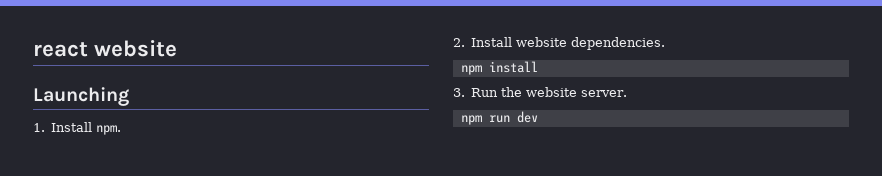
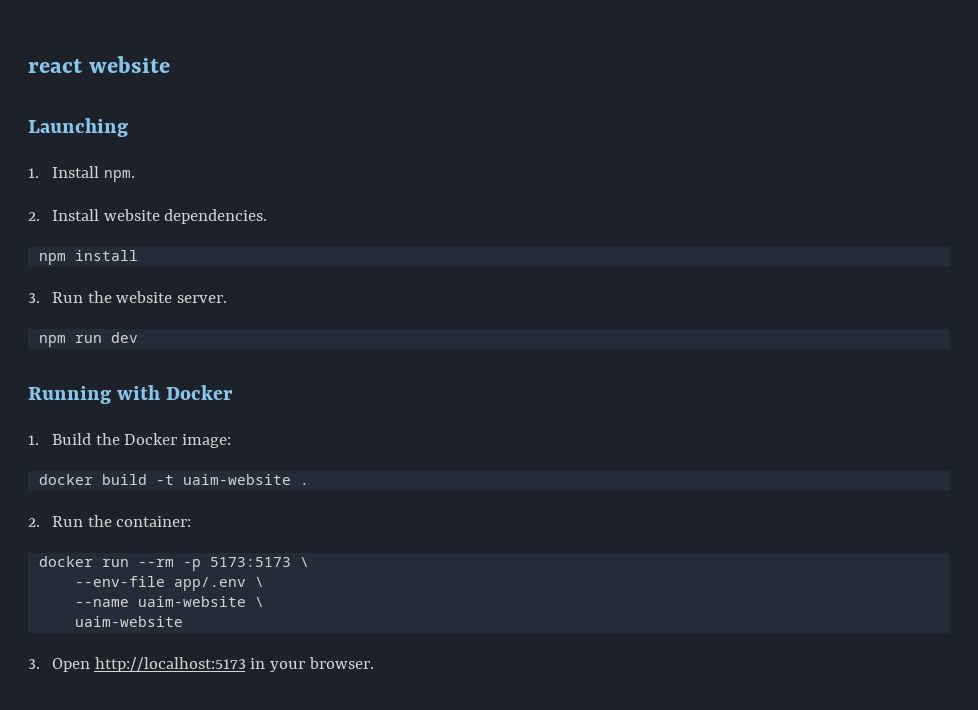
+ Running with Docker
+ 1. Build the Docker image:
+ docker build -t uaim-website .
+ 2. Run the container:
+ docker run --rm -p 5173:5173 \
+ --env-file app/.env \
+ --name uaim-website \
+ uaim-website
+ 3. Open http://localhost:5173 in your browser.

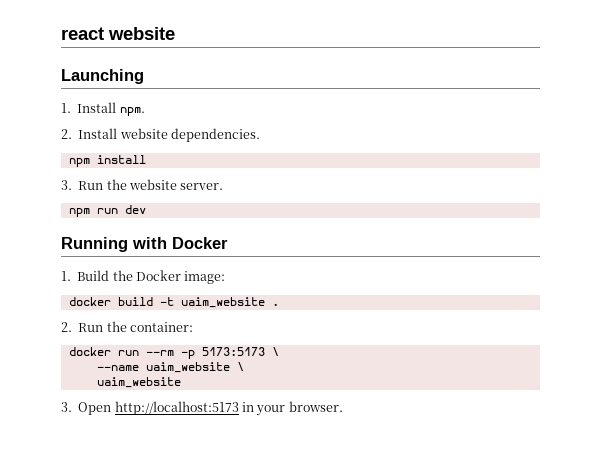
- docker build -t uaim-website .
+ docker build -t uaim_website .
- --env-file app/.env \
- --name uaim-website \
- uaim-website
+ --name uaim_website \
+ uaim_website

